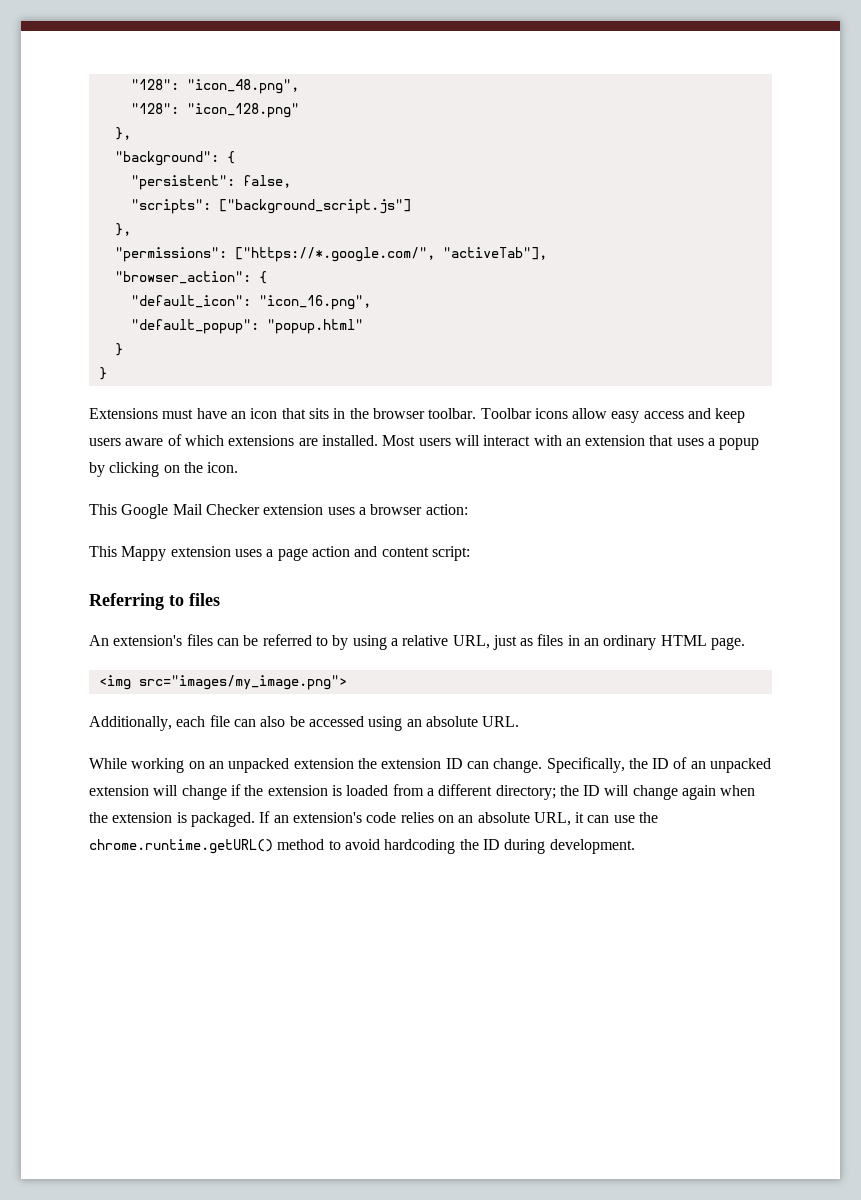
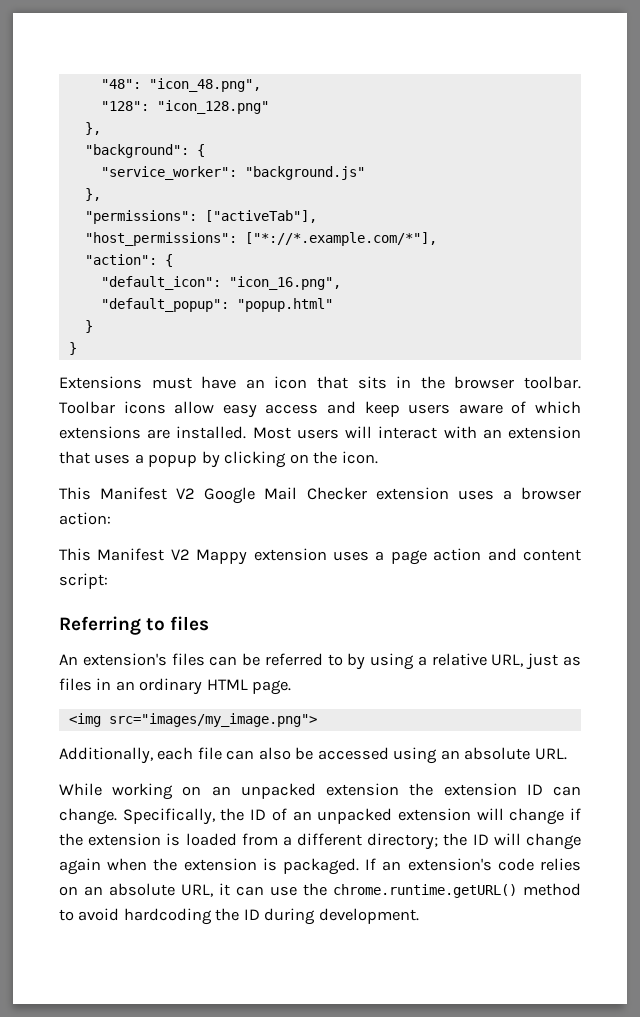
- "128": "icon_48.png",
+ "48": "icon_48.png",
- "persistent": false,
- "scripts": ["background_script.js"]
+ "service_worker": "background.js"
  },
- "permissions": ["https://*.google.com/", "activeTab"],
- "browser_action": {
+ "permissions": ["activeTab"],
+ "host_permissions": ["*://*.example.com/*"],
+ "action": {
- This Google Mail Checker extension uses a browser action:
+ This Manifest V2 Google Mail Checker extension uses a browser action:
- This Mappy extension uses a page action and content script:
+ This Manifest V2 Mappy extension uses a page action and content script:

